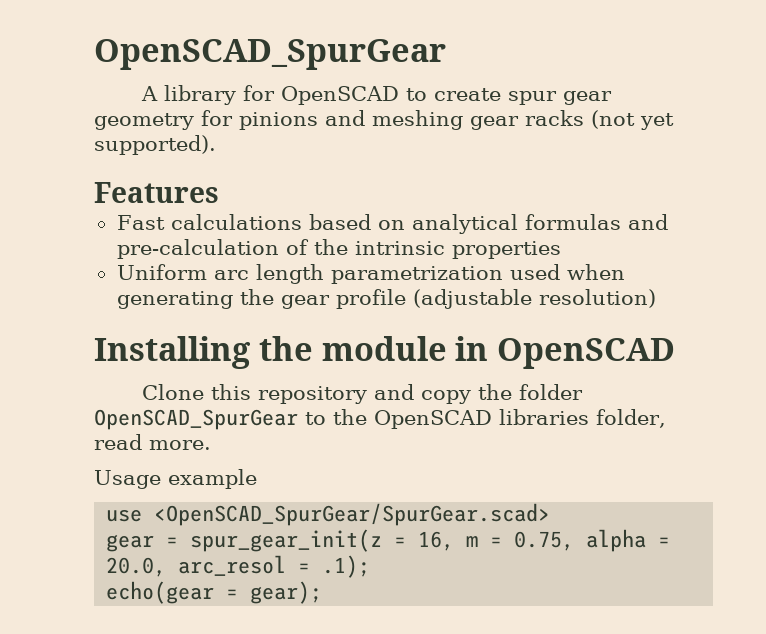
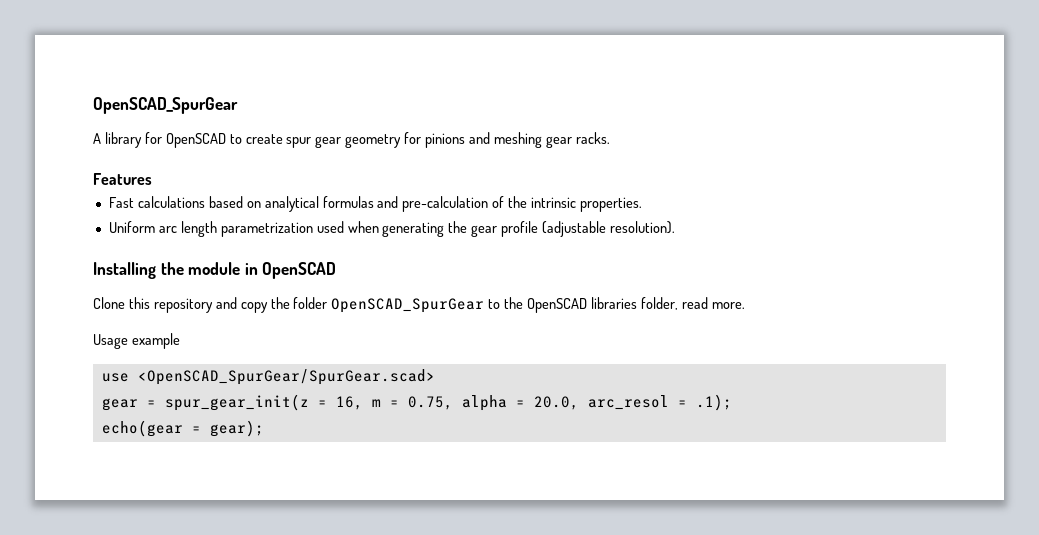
- A library for OpenSCAD to create spur gear geometry for pinions and meshing gear racks (not yet supported).
+ A library for OpenSCAD to create spur gear geometry for pinions and meshing gear racks.
- Fast calculations based on analytical formulas and pre-calculation of the intrinsic properties
+ Fast calculations based on analytical formulas and pre-calculation of the intrinsic properties.
- Uniform arc length parametrization used when generating the gear profile (adjustable resolution)
+ Uniform arc length parametrization used when generating the gear profile (adjustable resolution).

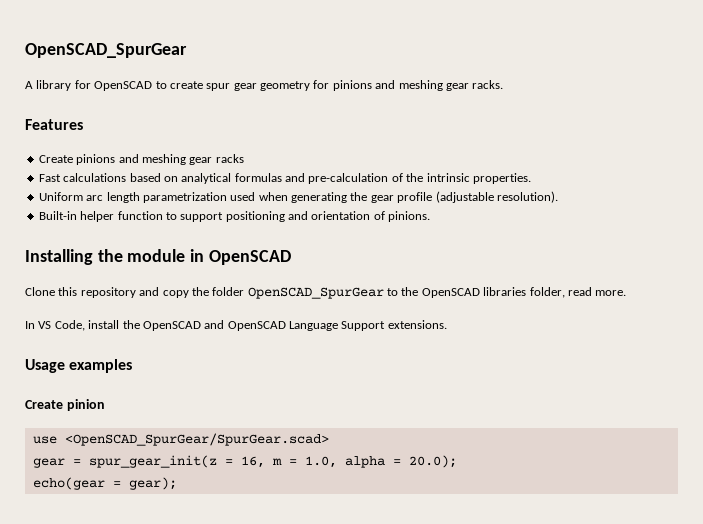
+ Create pinions and meshing gear racks
+ Built-in helper function to support positioning and orientation of pinions.
- Usage example
+ In VS Code, install the OpenSCAD and OpenSCAD Language Support extensions.
+ Usage examples
+ Create pinion
- gear = spur_gear_init(z = 16, m = 0.75, alpha = 20.0, arc_resol = .1);
+ gear = spur_gear_init(z = 16, m = 1.0, alpha = 20.0);

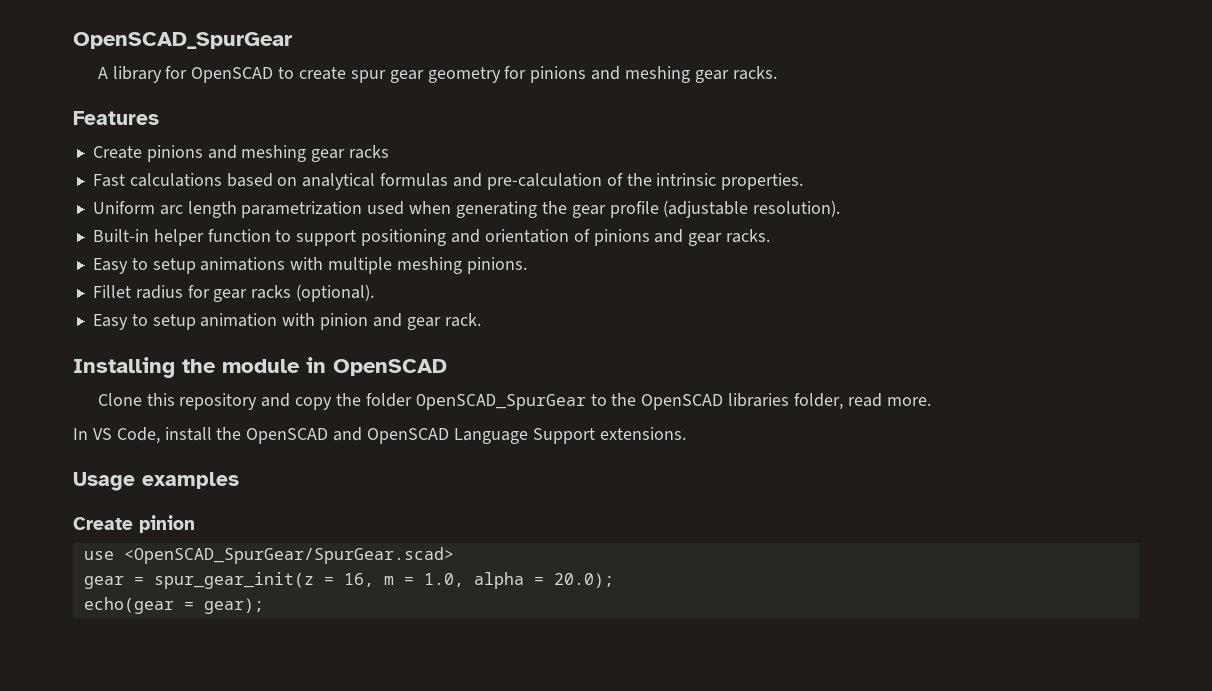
- Built-in helper function to support positioning and orientation of pinions.
+ Built-in helper function to support positioning and orientation of pinions and gear racks.
+ Easy to setup animations with multiple meshing pinions.
+ Fillet radius for gear racks (optional).
+ Easy to setup animation with pinion and gear rack.

